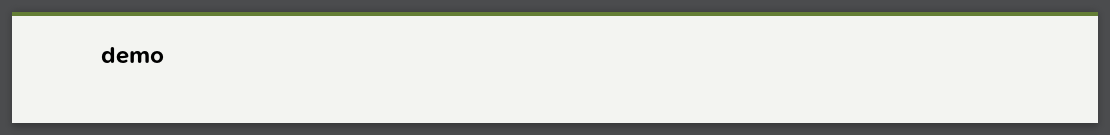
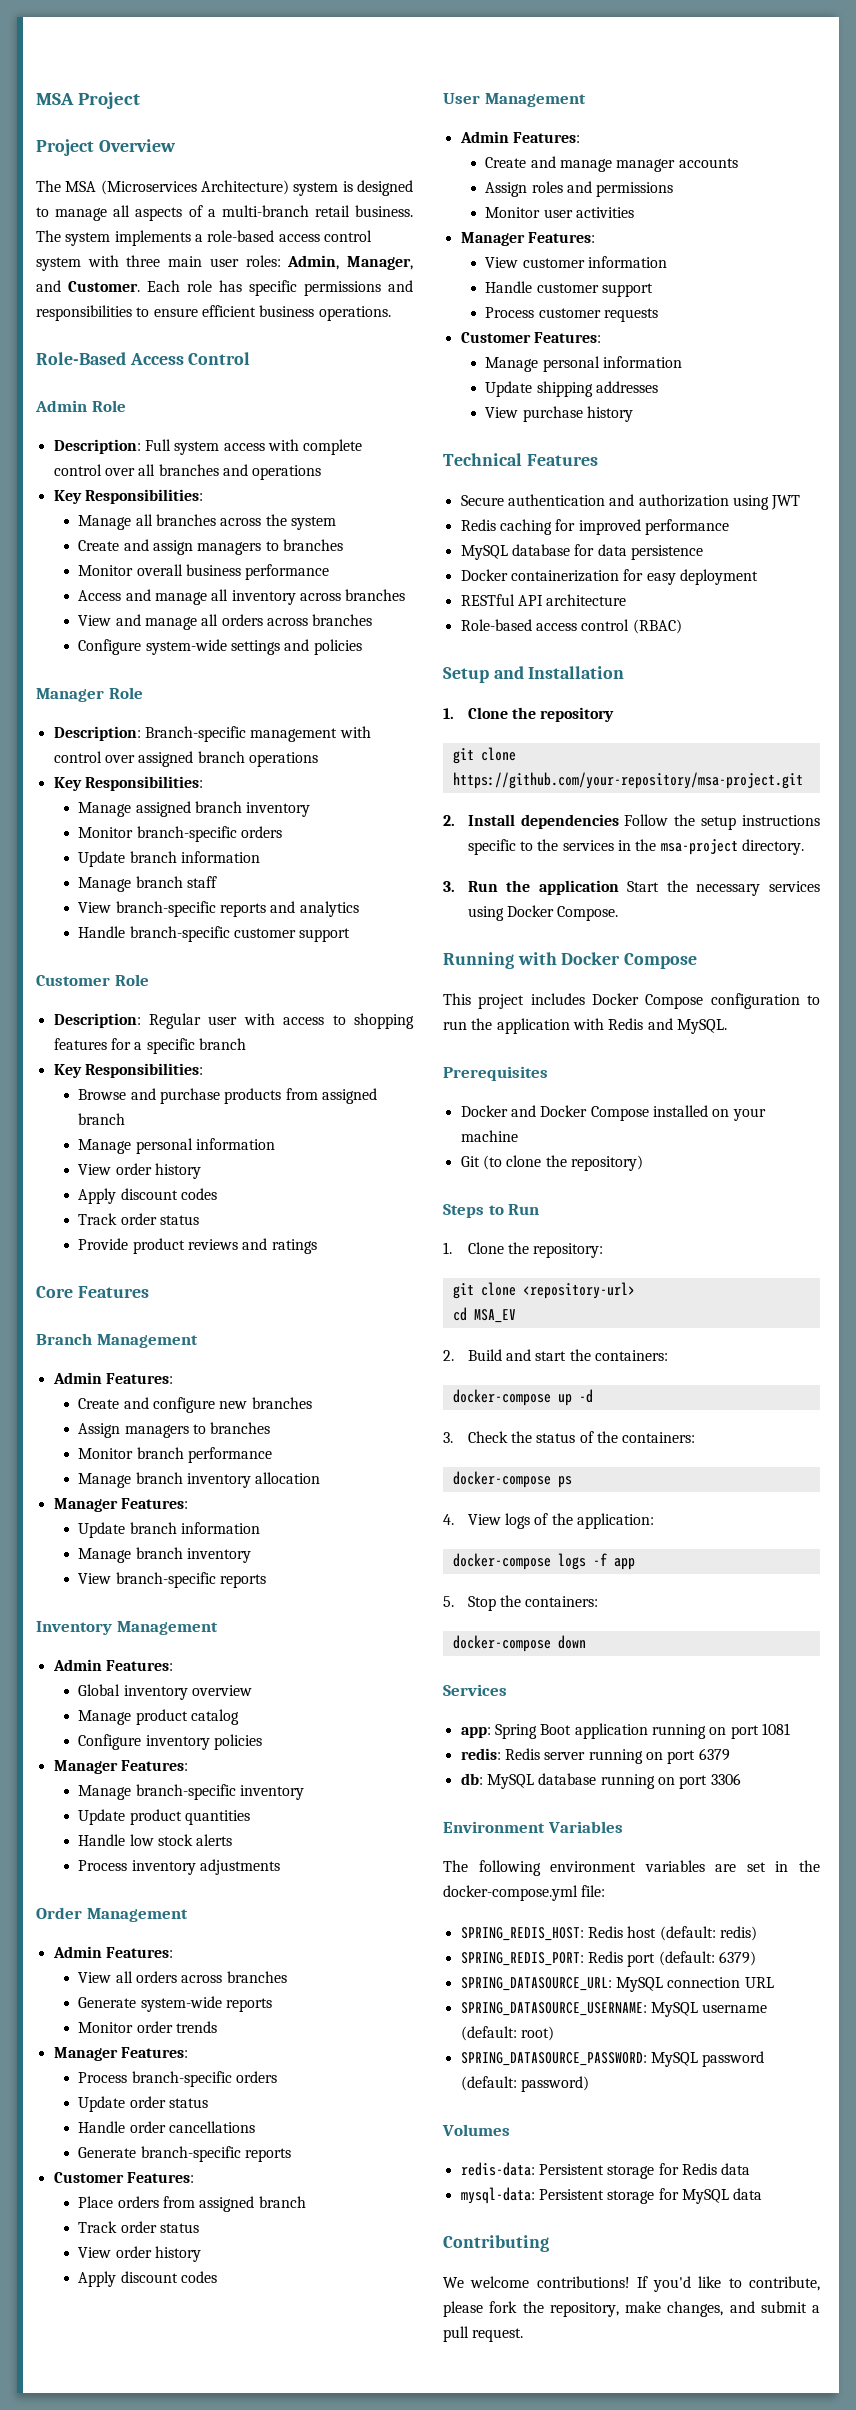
- demo
+ MSA Project
+ Project Overview
+ The MSA (Microservices Architecture) system is designed to manage all aspects of a multi-branch retail business. The system implements a role-based access control system with three main user roles: Admin, Manager, and Customer. Each role has specific permissions and responsibilities to ensure efficient business operations.
+ Role-Based Access Control
+ Admin Role
+ Description: Full system access with complete control over all branches and operations
+ Key Responsibilities:
+ Manage all branches across the system
+ Create and assign managers to branches
+ Monitor overall business performance
+ Access and manage all inventory across branches
+ View and manage all orders across branches
+ Configure system-wide settings and policies
+ Manager Role
+ Description: Branch-specific management with control over assigned branch operations
+ Key Responsibilities:
+ Manage assigned branch inventory
+ Monitor branch-specific orders
+ Update branch information
+ Manage branch staff
+ View branch-specific reports and analytics
+ Handle branch-specific customer support
+ Customer Role
+ Description: Regular user with access to shopping features for a specific branch
+ Key Responsibilities:
+ Browse and purchase products from assigned branch
+ Manage personal information
+ View order history
+ Apply discount codes
+ Track order status
+ Provide product reviews and ratings
+ Core Features
+ Branch Management
+ Admin Features:
+ Create and configure new branches
+ Assign managers to branches
+ Monitor branch performance
+ Manage branch inventory allocation
+ Manager Features:
+ Update branch information
+ Manage branch inventory
+ View branch-specific reports
+ Inventory Management
+ Admin Features:
+ Global inventory overview
+ Manage product catalog
+ Configure inventory policies
+ Manager Features:
+ Manage branch-specific inventory
+ Update product quantities
+ Handle low stock alerts
+ Process inventory adjustments
+ Order Management
+ Admin Features:
+ View all orders across branches
+ Generate system-wide reports
+ Monitor order trends
+ Manager Features:
+ Process branch-specific orders
+ Update order status
+ Handle order cancellations
+ Generate branch-specific reports
+ Customer Features:
+ Place orders from assigned branch
+ Track order status
+ View order history
+ Apply discount codes
+ User Management
+ Admin Features:
+ Create and manage manager accounts
+ Assign roles and permissions
+ Monitor user activities
+ Manager Features:
+ View customer information
+ Handle customer support
+ Process customer requests
+ Customer Features:
+ Manage personal information
+ Update shipping addresses
+ View purchase history
+ Technical Features
+ Secure authentication and authorization using JWT
+ Redis caching for improved performance
+ MySQL database for data persistence
+ Docker containerization for easy deployment
+ RESTful API architecture
+ Role-based access control (RBAC)
+ Setup and Installation
+ 1. Clone the repository
+ git clone https://github.com/your-repository/msa-project.git
+ 2. Install dependencies Follow the setup instructions specific to the services in the msa-project directory.
+ 3. Run the application Start the necessary services using Docker Compose.
+ Running with Docker Compose
+ This project includes Docker Compose configuration to run the application with Redis and MySQL.
+ Prerequisites
+ Docker and Docker Compose installed on your machine
+ Git (to clone the repository)
+ Steps to Run
+ 1. Clone the repository:
+ git clone <repository-url>
+ cd MSA_EV
+ 2. Build and start the containers:
+ docker-compose up -d
+ 3. Check the status of the containers:
+ docker-compose ps
+ 4. View logs of the application:
+ docker-compose logs -f app
+ 5. Stop the containers:
+ docker-compose down
+ Services
+ app: Spring Boot application running on port 1081
+ redis: Redis server running on port 6379
+ db: MySQL database running on port 3306
+ Environment Variables
+ The following environment variables are set in the docker-compose.yml file:
+ SPRING_REDIS_HOST: Redis host (default: redis)
+ SPRING_REDIS_PORT: Redis port (default: 6379)
+ SPRING_DATASOURCE_URL: MySQL connection URL
+ SPRING_DATASOURCE_USERNAME: MySQL username (default: root)
+ SPRING_DATASOURCE_PASSWORD: MySQL password (default: password)
+ Volumes
+ redis-data: Persistent storage for Redis data
+ mysql-data: Persistent storage for MySQL data
+ Contributing
+ We welcome contributions! If you'd like to contribute, please fork the repository, make changes, and submit a pull request.

